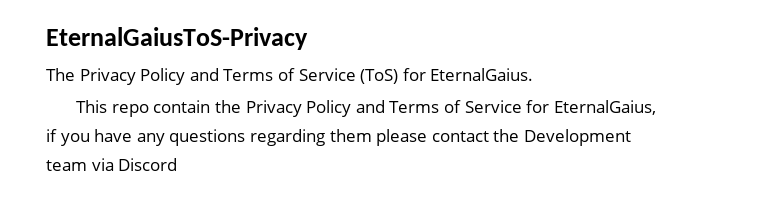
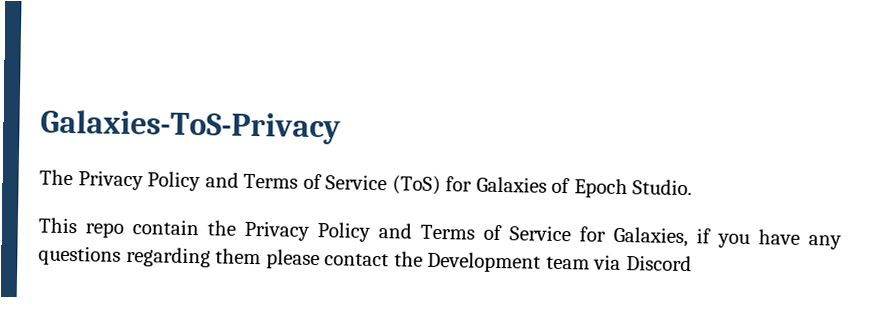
- EternalGaiusToS-Privacy
+ Galaxies-ToS-Privacy
- The Privacy Policy and Terms of Service (ToS) for EternalGaius.
+ The Privacy Policy and Terms of Service (ToS) for Galaxies of Epoch Studio.
- This repo contain the Privacy Policy and Terms of Service for EternalGaius, if you have any questions regarding them please contact the Development team via Discord
+ This repo contain the Privacy Policy and Terms of Service for Galaxies, if you have any questions regarding them please contact the Development team via Discord

